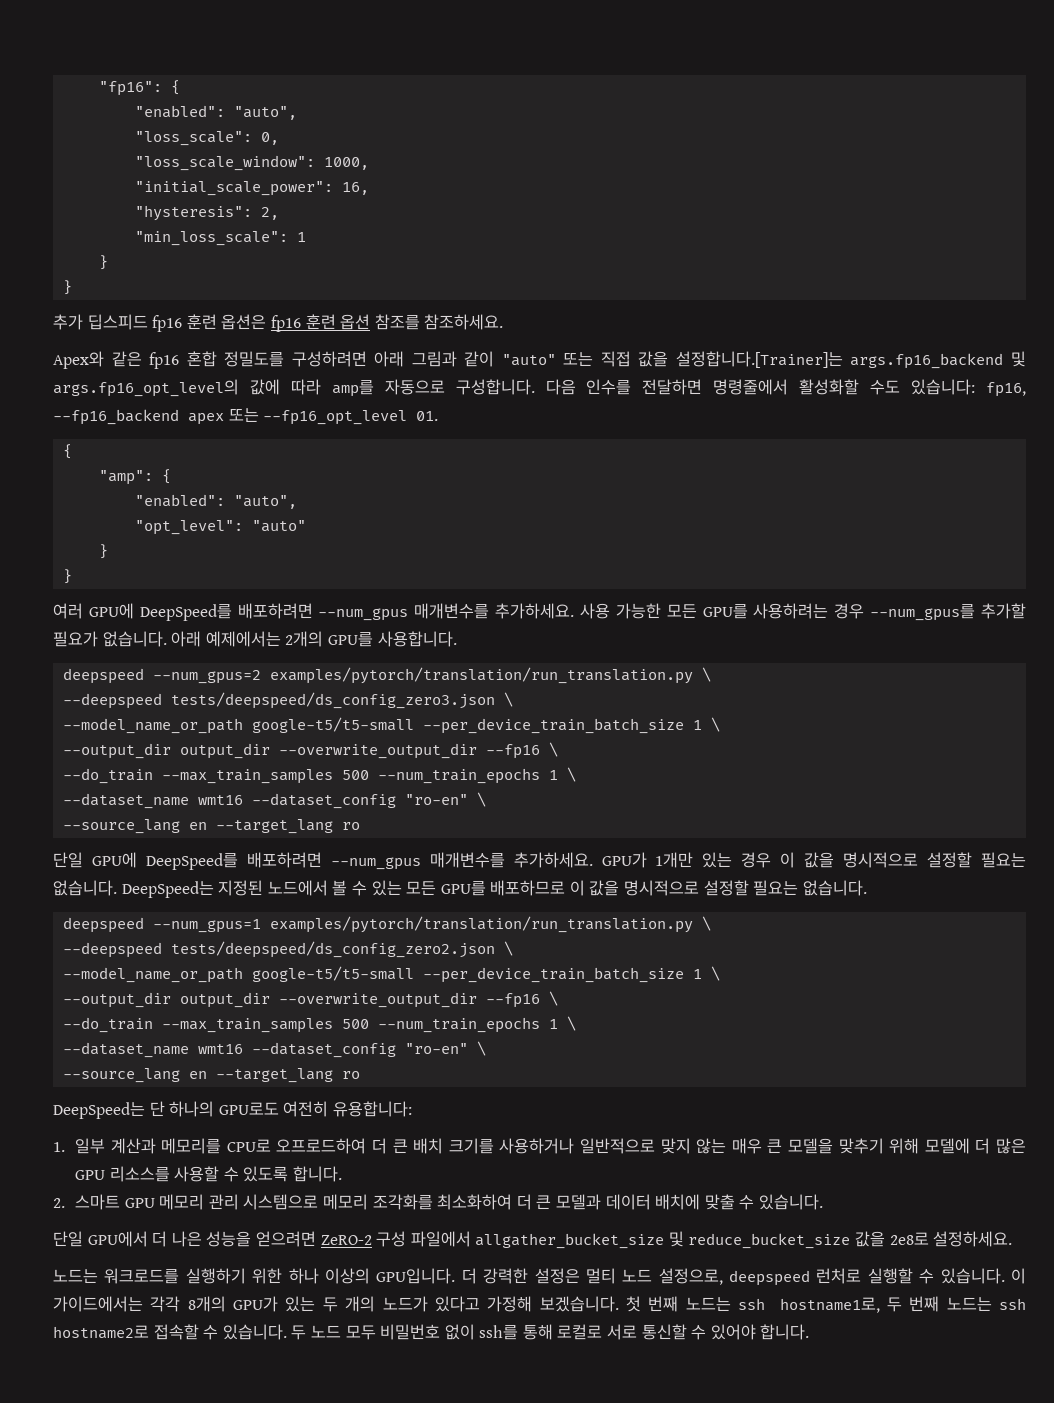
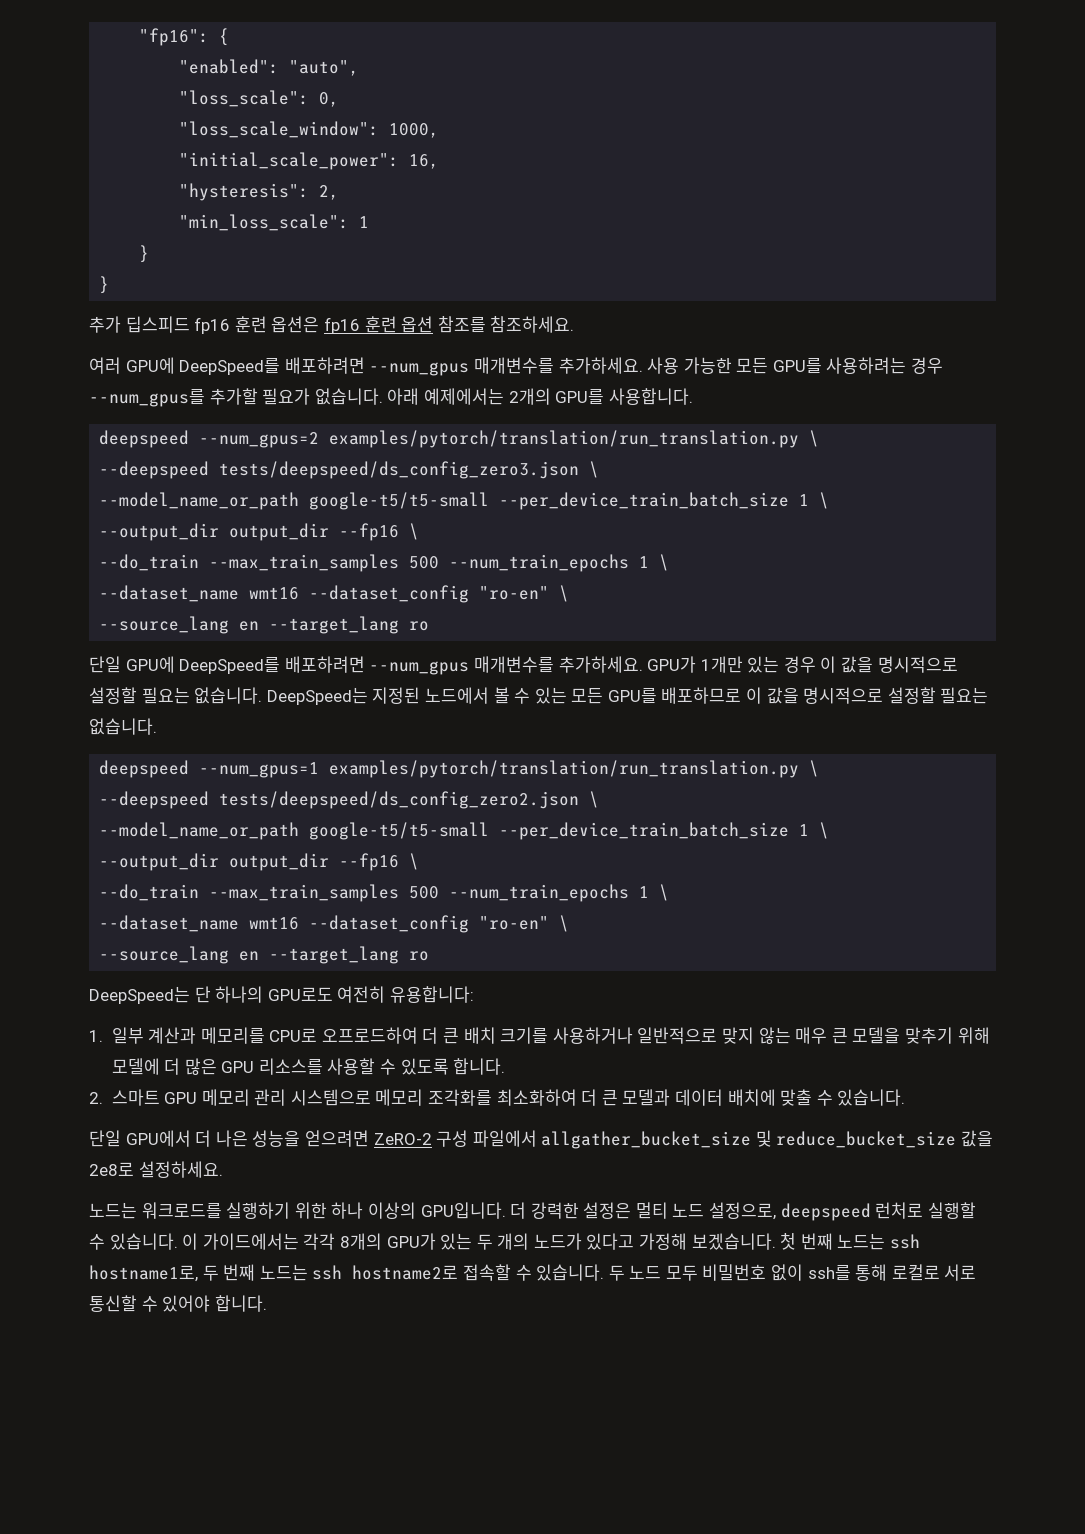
- Apex와 같은 fp16 혼합 정밀도를 구성하려면 아래 그림과 같이 "auto" 또는 직접 값을 설정합니다.[Trainer]는 args.fp16_backend 및 args.fp16_opt_level의 값에 따라 amp를 자동으로 구성합니다. 다음 인수를 전달하면 명령줄에서 활성화할 수도 있습니다: fp16, --fp16_backend apex 또는 --fp16_opt_level 01.
- {
- "amp": {
- "enabled": "auto",
- "opt_level": "auto"
- }
- }
  --deepspeed tests/deepspeed/ds_config_zero3.json \
  --model_name_or_path google-t5/t5-small --per_device_train_batch_size 1 \
- --output_dir output_dir --overwrite_output_dir --fp16 \
+ --output_dir output_dir --fp16 \
  --deepspeed tests/deepspeed/ds_config_zero2.json \
  --model_name_or_path google-t5/t5-small --per_device_train_batch_size 1 \
- --output_dir output_dir --overwrite_output_dir --fp16 \
+ --output_dir output_dir --fp16 \

